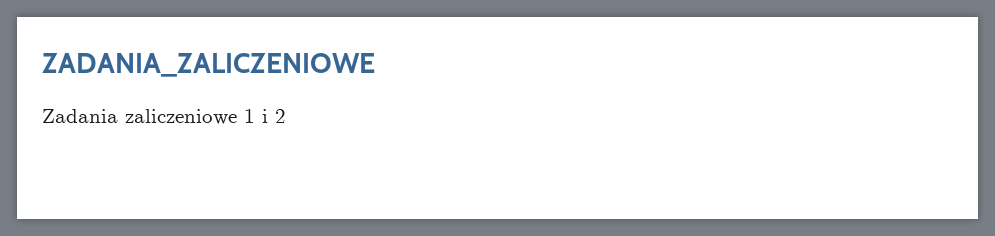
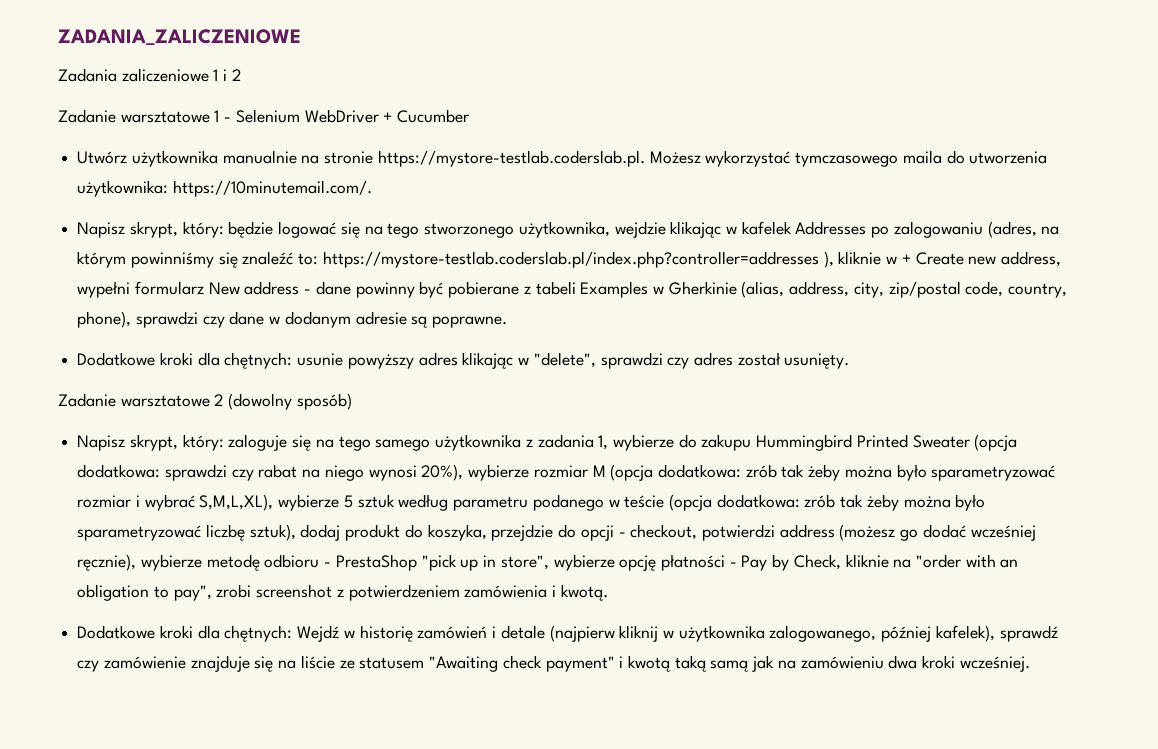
+ Zadanie warsztatowe 1 - Selenium WebDriver + Cucumber
+ Utwórz użytkownika manualnie na stronie https://mystore-testlab.coderslab.pl. Możesz wykorzystać tymczasowego maila do utworzenia użytkownika: https://10minutemail.com/.
+ Napisz skrypt, który: będzie logować się na tego stworzonego użytkownika, wejdzie klikając w kafelek Addresses po zalogowaniu (adres, na którym powinniśmy się znaleźć to: https://mystore-testlab.coderslab.pl/index.php?controller=addresses ), kliknie w + Create new address, wypełni formularz New address - dane powinny być pobierane z tabeli Examples w Gherkinie (alias, address, city, zip/postal code, country, phone), sprawdzi czy dane w dodanym adresie są poprawne.
+ Dodatkowe kroki dla chętnych: usunie powyższy adres klikając w "delete", sprawdzi czy adres został usunięty.
+ Zadanie warsztatowe 2 (dowolny sposób)
+ Napisz skrypt, który: zaloguje się na tego samego użytkownika z zadania 1, wybierze do zakupu Hummingbird Printed Sweater (opcja dodatkowa: sprawdzi czy rabat na niego wynosi 20%), wybierze rozmiar M (opcja dodatkowa: zrób tak żeby można było sparametryzować rozmiar i wybrać S,M,L,XL), wybierze 5 sztuk według parametru podanego w teście (opcja dodatkowa: zrób tak żeby można było sparametryzować liczbę sztuk), dodaj produkt do koszyka, przejdzie do opcji - checkout, potwierdzi address (możesz go dodać wcześniej ręcznie), wybierze metodę odbioru - PrestaShop "pick up in store", wybierze opcję płatności - Pay by Check, kliknie na "order with an obligation to pay", zrobi screenshot z potwierdzeniem zamówienia i kwotą.
+ Dodatkowe kroki dla chętnych: Wejdź w historię zamówień i detale (najpierw kliknij w użytkownika zalogowanego, później kafelek), sprawdź czy zamówienie znajduje się na liście ze statusem "Awaiting check payment" i kwotą taką samą jak na zamówieniu dwa kroki wcześniej.

